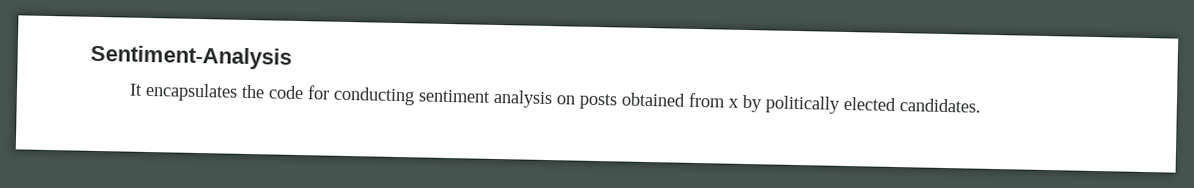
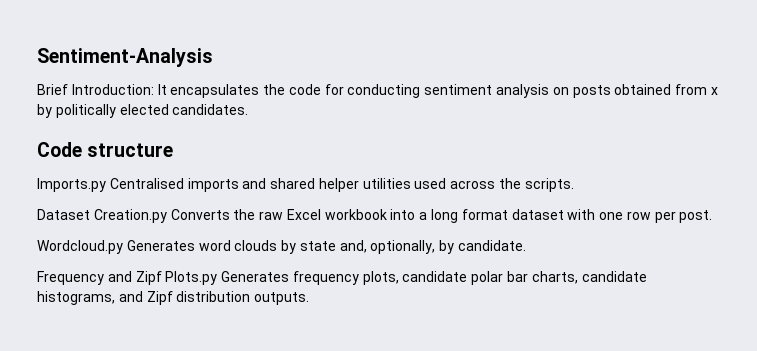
- It encapsulates the code for conducting sentiment analysis on posts obtained from x by politically elected candidates.
+ Brief Introduction: It encapsulates the code for conducting sentiment analysis on posts obtained from x by politically elected candidates.
+ Code structure
+ Imports.py Centralised imports and shared helper utilities used across the scripts.
+ Dataset Creation.py Converts the raw Excel workbook into a long format dataset with one row per post.
+ Wordcloud.py Generates word clouds by state and, optionally, by candidate.
+ Frequency and Zipf Plots.py Generates frequency plots, candidate polar bar charts, candidate histograms, and Zipf distribution outputs.

